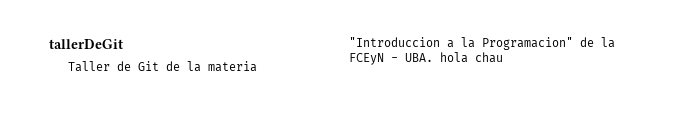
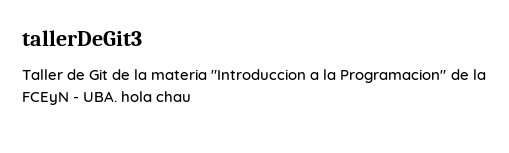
- tallerDeGit
+ tallerDeGit3

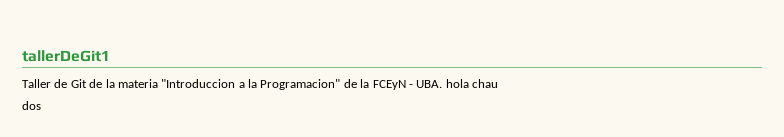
- tallerDeGit3
+ tallerDeGit1
+ dos

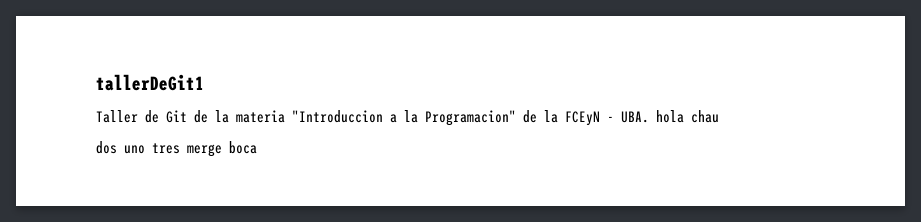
- dos
+ dos uno tres merge boca

